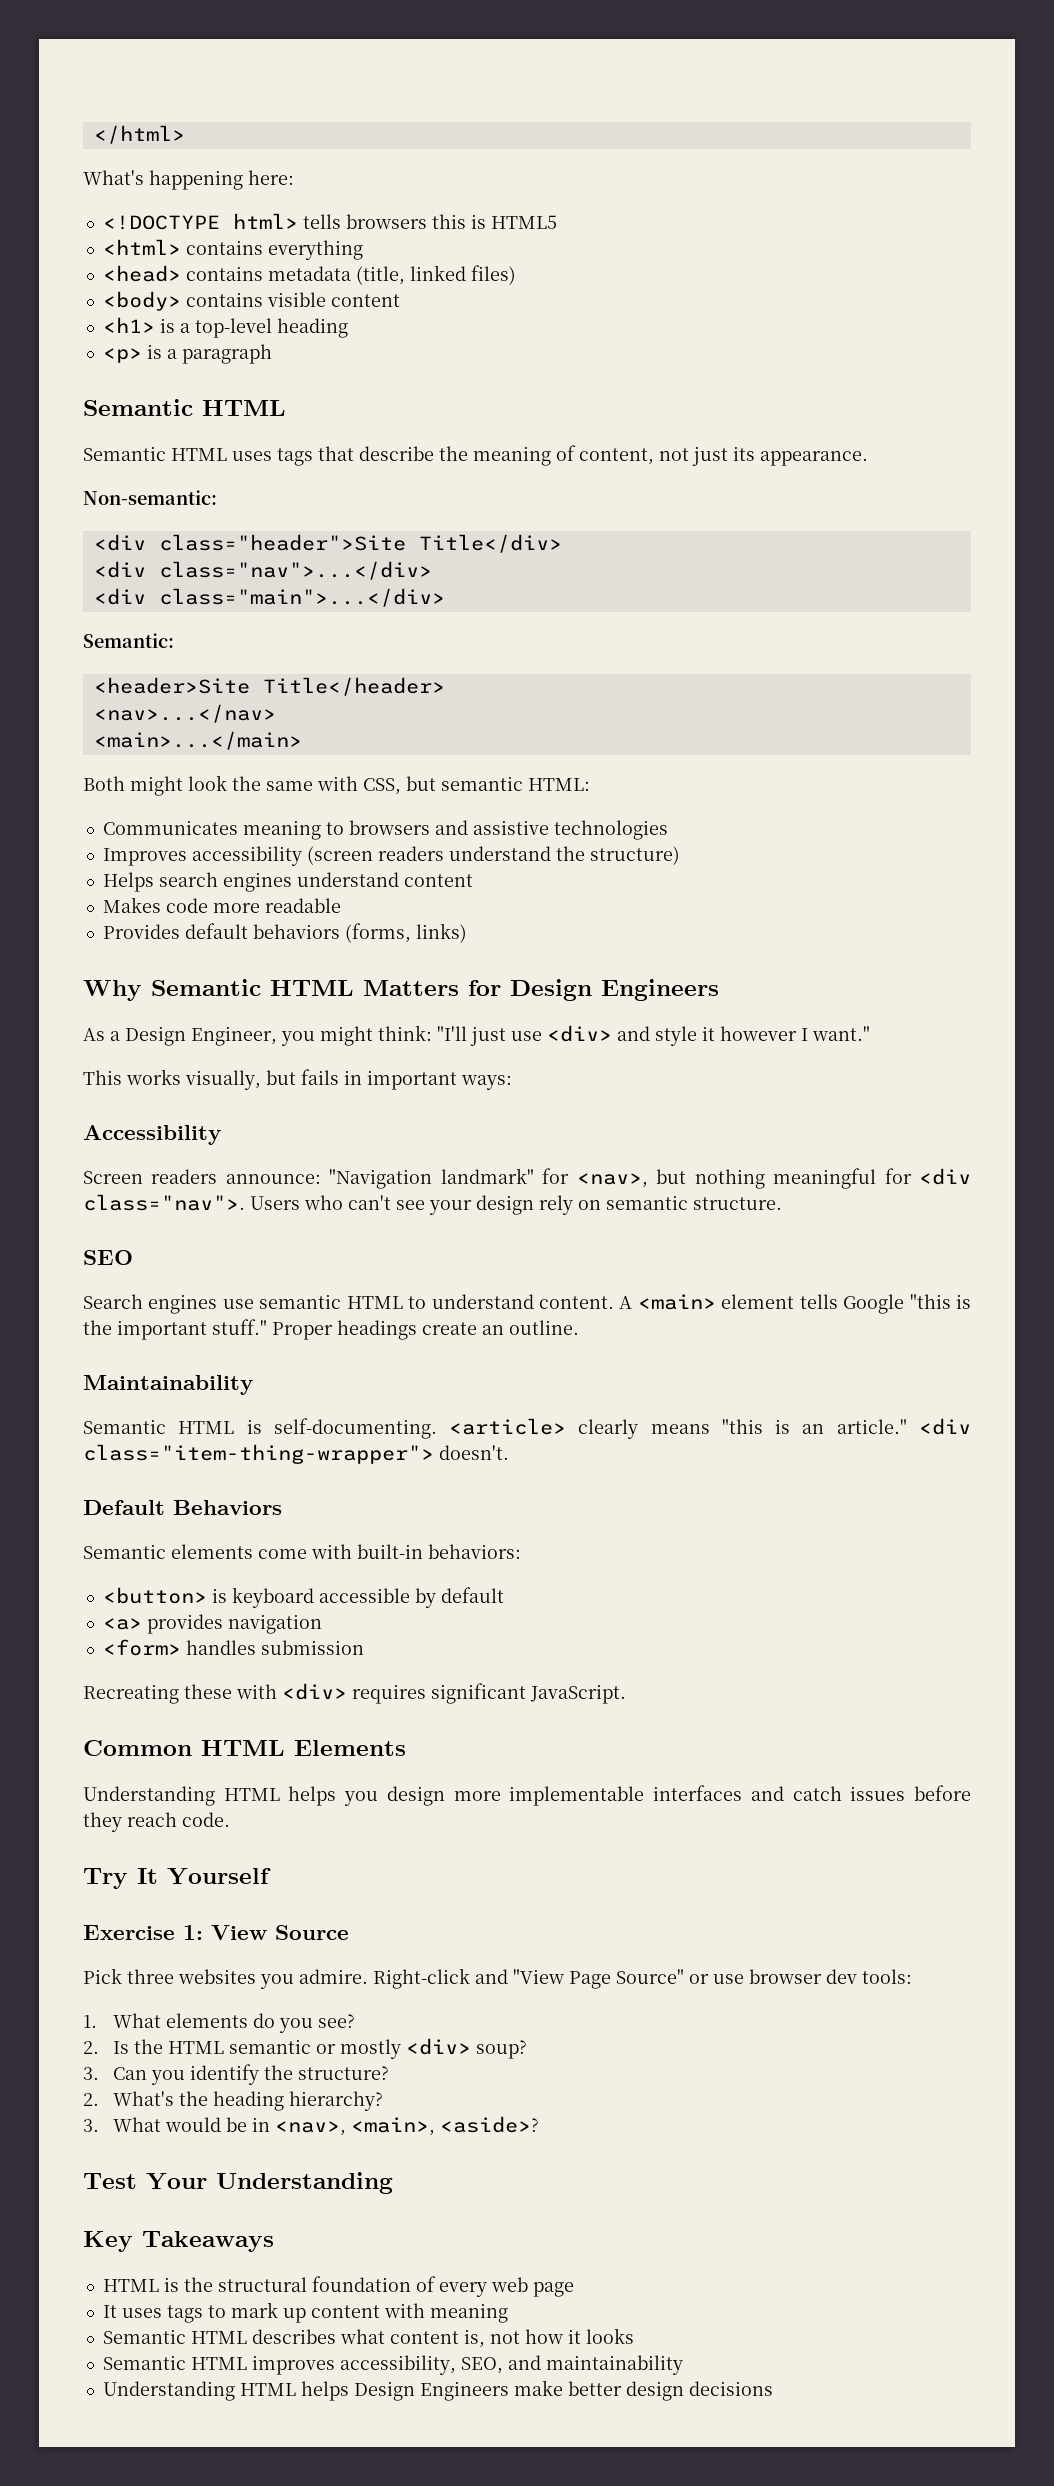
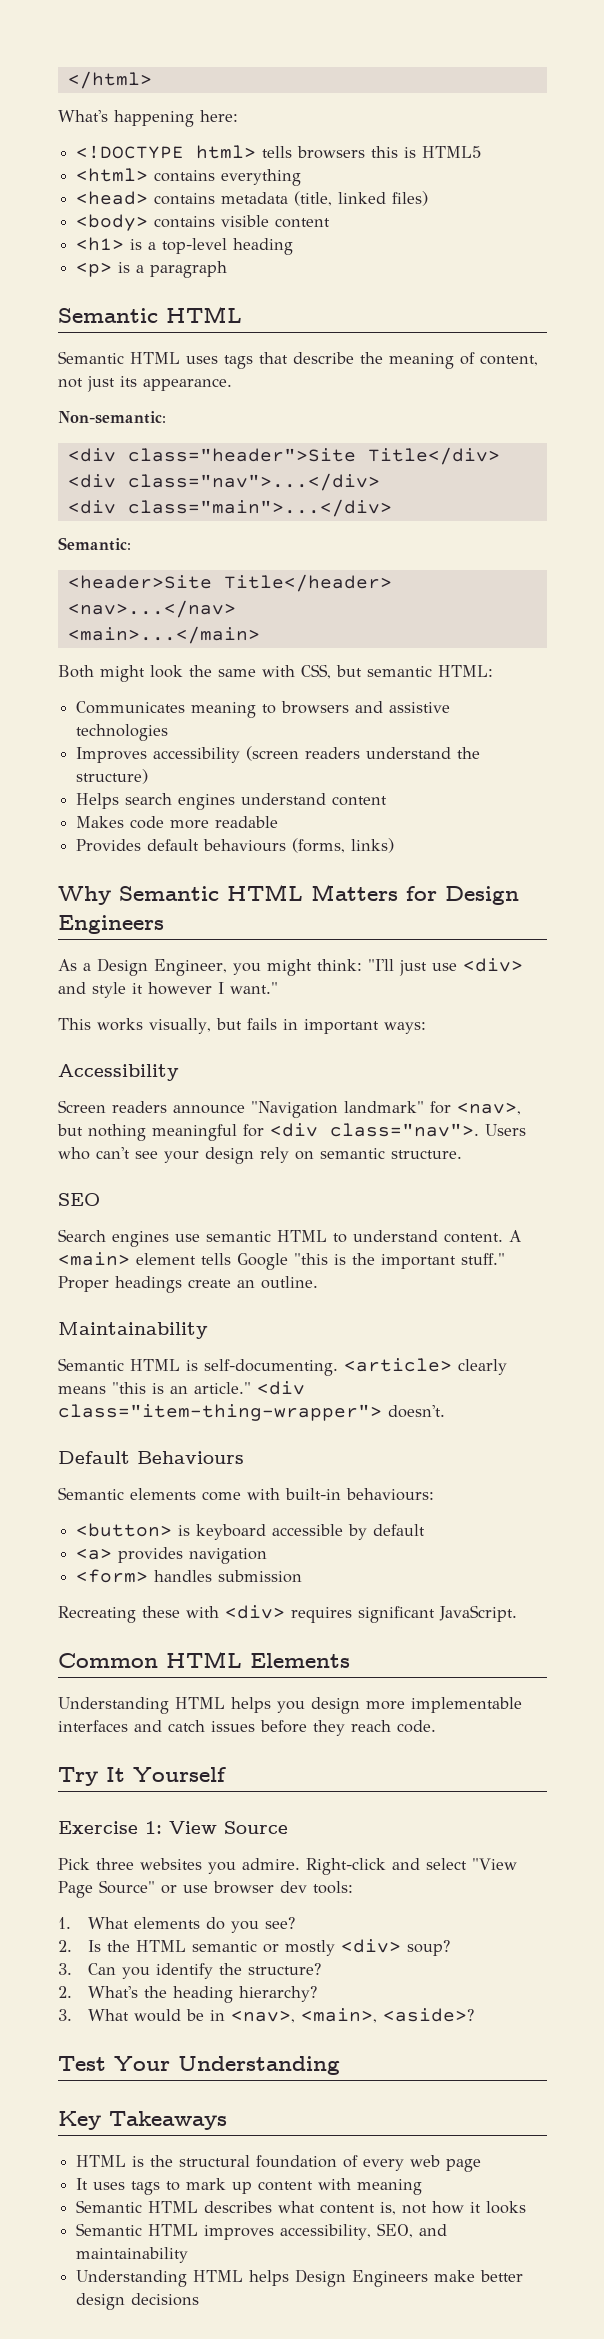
- Provides default behaviors (forms, links)
+ Provides default behaviours (forms, links)
- Screen readers announce: "Navigation landmark" for <nav>, but nothing meaningful for <div class="nav">.
+ Screen readers announce "Navigation landmark" for <nav>, but nothing meaningful for <div class="nav">.
- Default Behaviors
+ Default Behaviours
- Semantic elements come with built-in behaviors:
+ Semantic elements come with built-in behaviours:
- Right-click and "View Page Source" or use browser dev tools:
+ Right-click and select "View Page Source" or use browser dev tools:

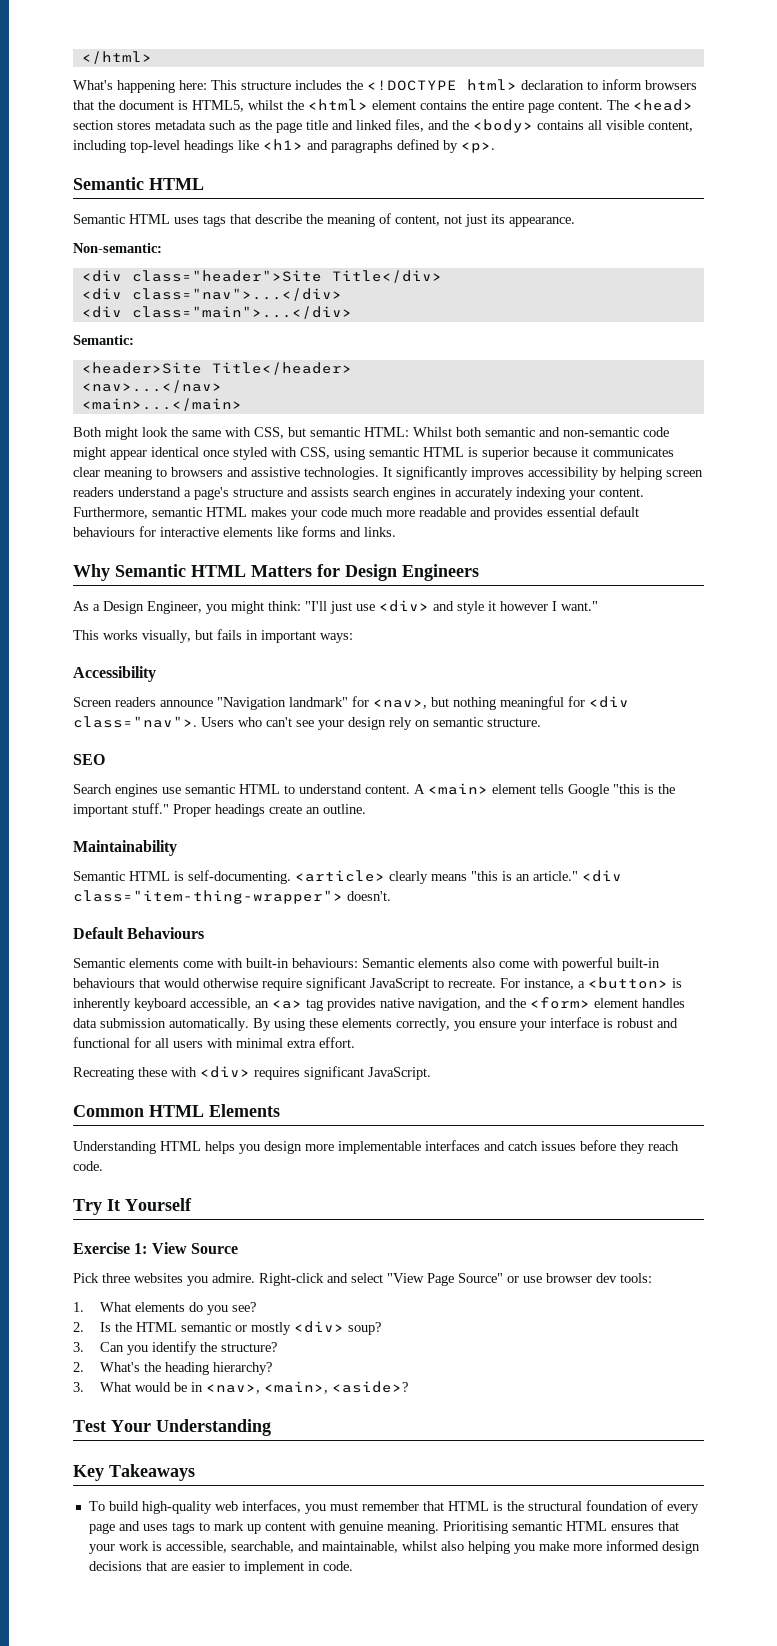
- What's happening here:
- <!DOCTYPE html> tells browsers this is HTML5
- <html> contains everything
- <head> contains metadata (title, linked files)
- <body> contains visible content
- <h1> is a top-level heading
- <p> is a paragraph
+ What's happening here: This structure includes the <!DOCTYPE html> declaration to inform browsers that the document is HTML5, whilst the <html> element contains the entire page content. The <head> section stores metadata such as the page title and linked files, and the <body> contains all visible content, including top-level headings like <h1> and paragraphs defined by <p>.
- Both might look the same with CSS, but semantic HTML:
- Communicates meaning to browsers and assistive technologies
- Improves accessibility (screen readers understand the structure)
- Helps search engines understand content
- Makes code more readable
- Provides default behaviours (forms, links)
+ Both might look the same with CSS, but semantic HTML: Whilst both semantic and non-semantic code might appear identical once styled with CSS, using semantic HTML is superior because it communicates clear meaning to browsers and assistive technologies. It significantly improves accessibility by helping screen readers understand a page's structure and assists search engines in accurately indexing your content. Furthermore, semantic HTML makes your code much more readable and provides essential default behaviours for interactive elements like forms and links.
- Semantic elements come with built-in behaviours:
- <button> is keyboard accessible by default
- <a> provides navigation
- <form> handles submission
+ Semantic elements come with built-in behaviours: Semantic elements also come with powerful built-in behaviours that would otherwise require significant JavaScript to recreate. For instance, a <button> is inherently keyboard accessible, an <a> tag provides native navigation, and the <form> element handles data submission automatically. By using these elements correctly, you ensure your interface is robust and functional for all users with minimal extra effort.
- HTML is the structural foundation of every web page
- It uses tags to mark up content with meaning
- Semantic HTML describes what content is, not how it looks
- Semantic HTML improves accessibility, SEO, and maintainability
- Understanding HTML helps Design Engineers make better design decisions
+ To build high-quality web interfaces, you must remember that HTML is the structural foundation of every page and uses tags to mark up content with genuine meaning. Prioritising semantic HTML ensures that your work is accessible, searchable, and maintainable, whilst also helping you make more informed design decisions that are easier to implement in code.

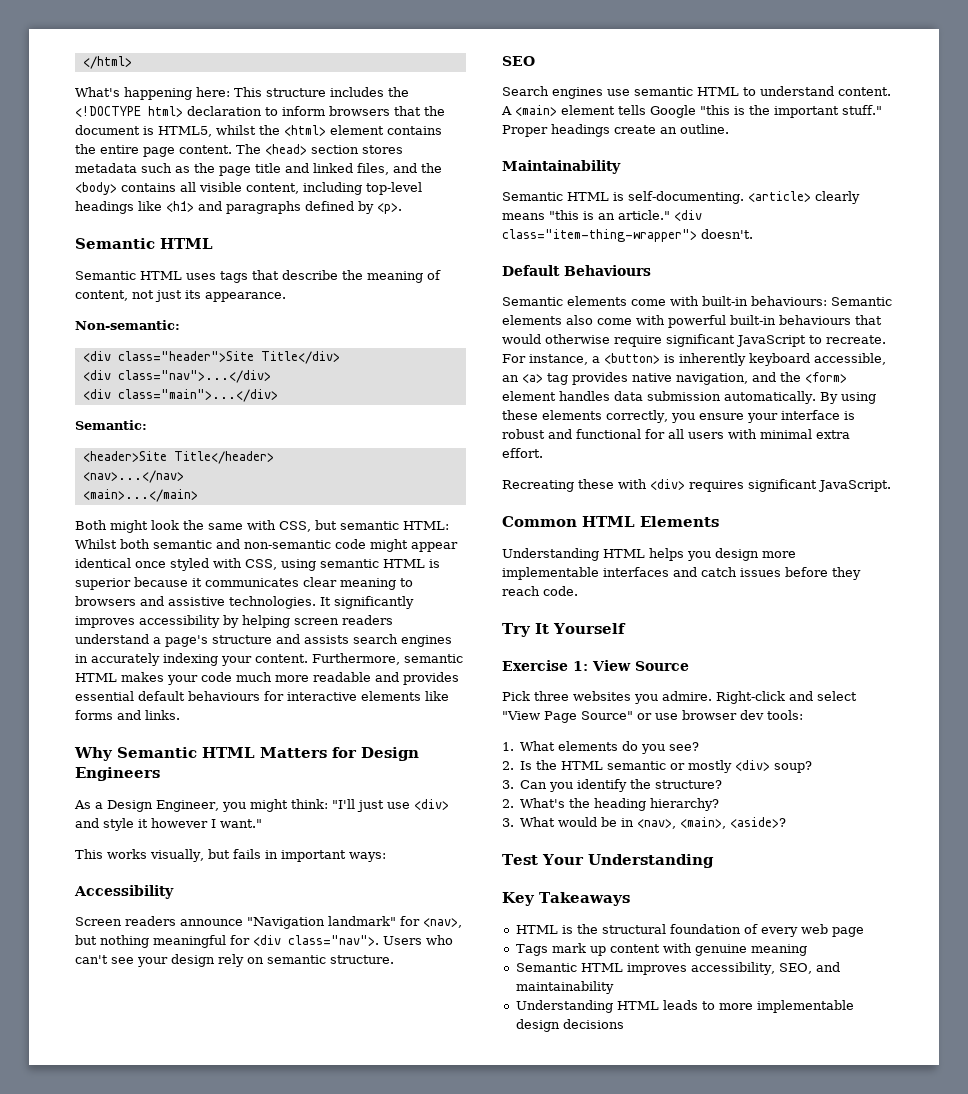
- To build high-quality web interfaces, you must remember that HTML is the structural foundation of every page and uses tags to mark up content with genuine meaning. Prioritising semantic HTML ensures that your work is accessible, searchable, and maintainable, whilst also helping you make more informed design decisions that are easier to implement in code.
+ HTML is the structural foundation of every web page
+ Tags mark up content with genuine meaning
+ Semantic HTML improves accessibility, SEO, and maintainability
+ Understanding HTML leads to more implementable design decisions

